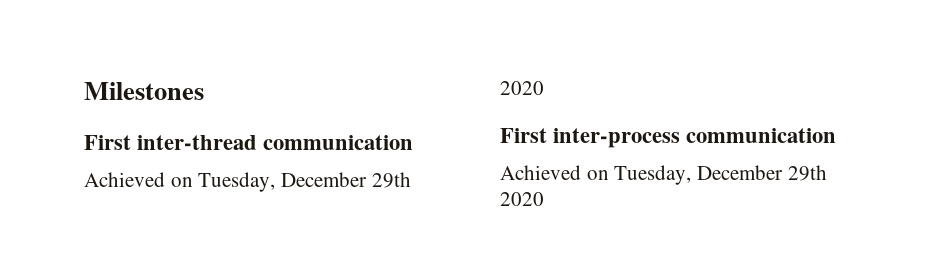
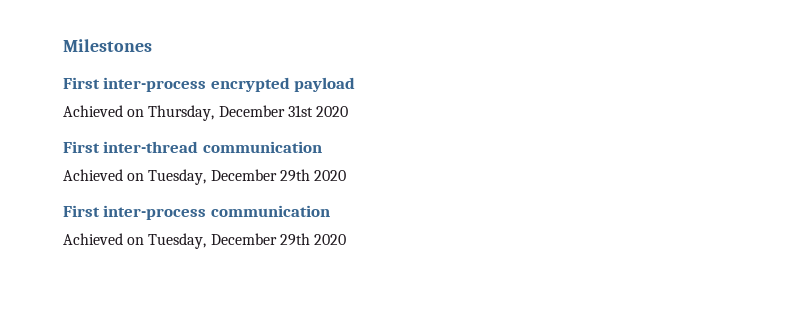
+ First inter-process encrypted payload
+ Achieved on Thursday, December 31st 2020

